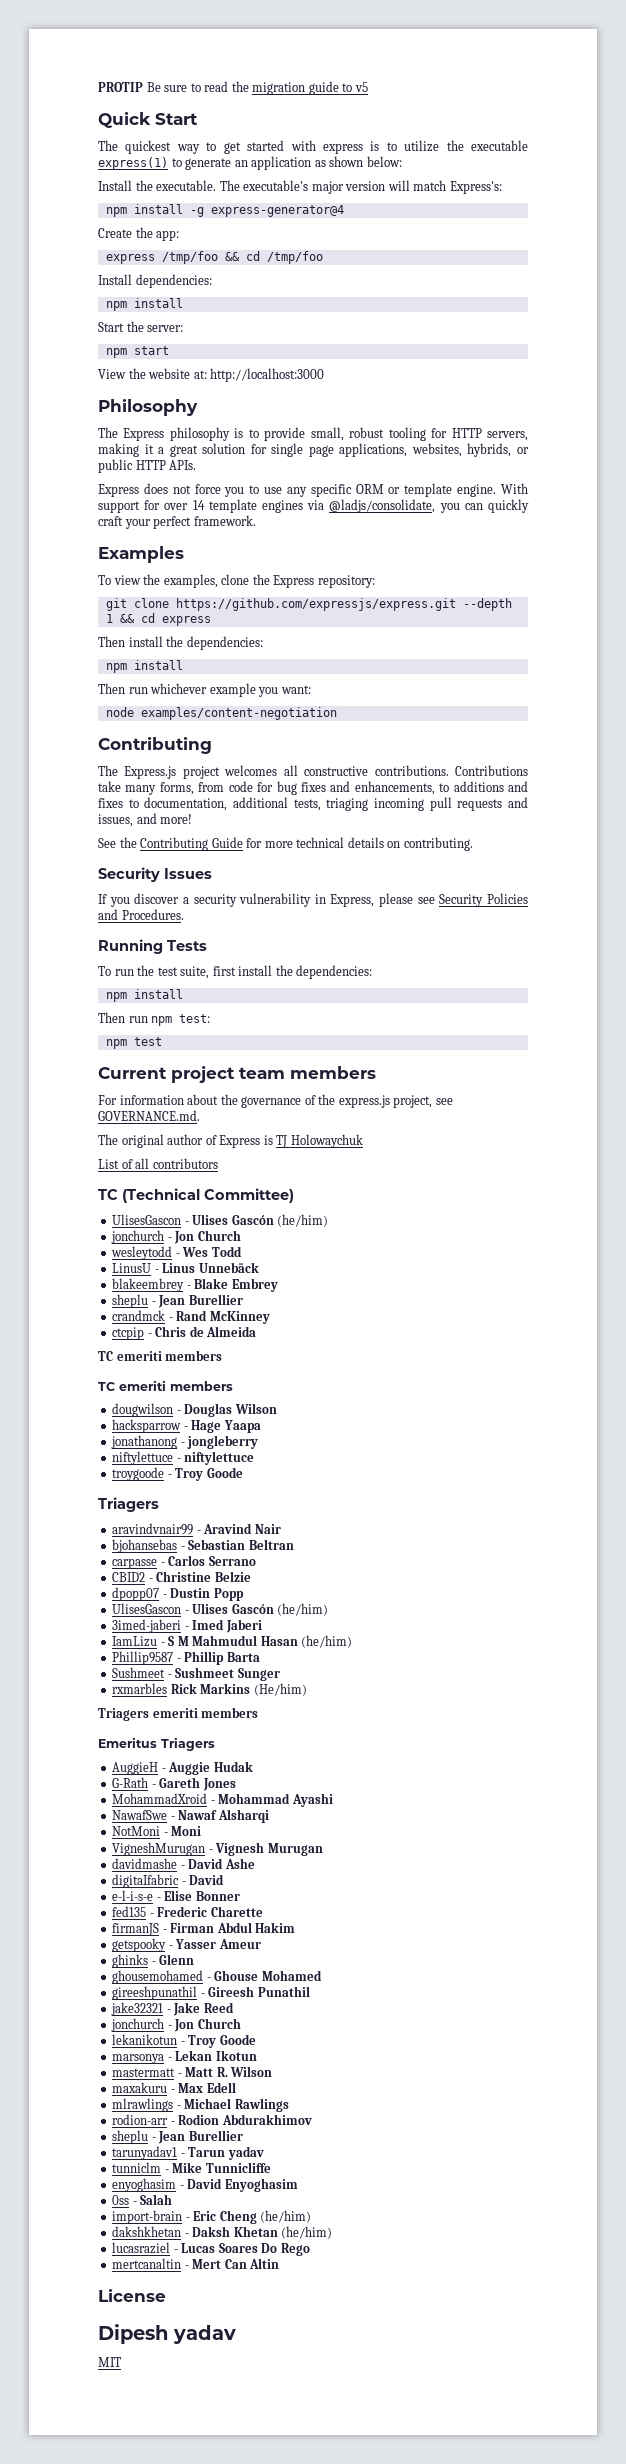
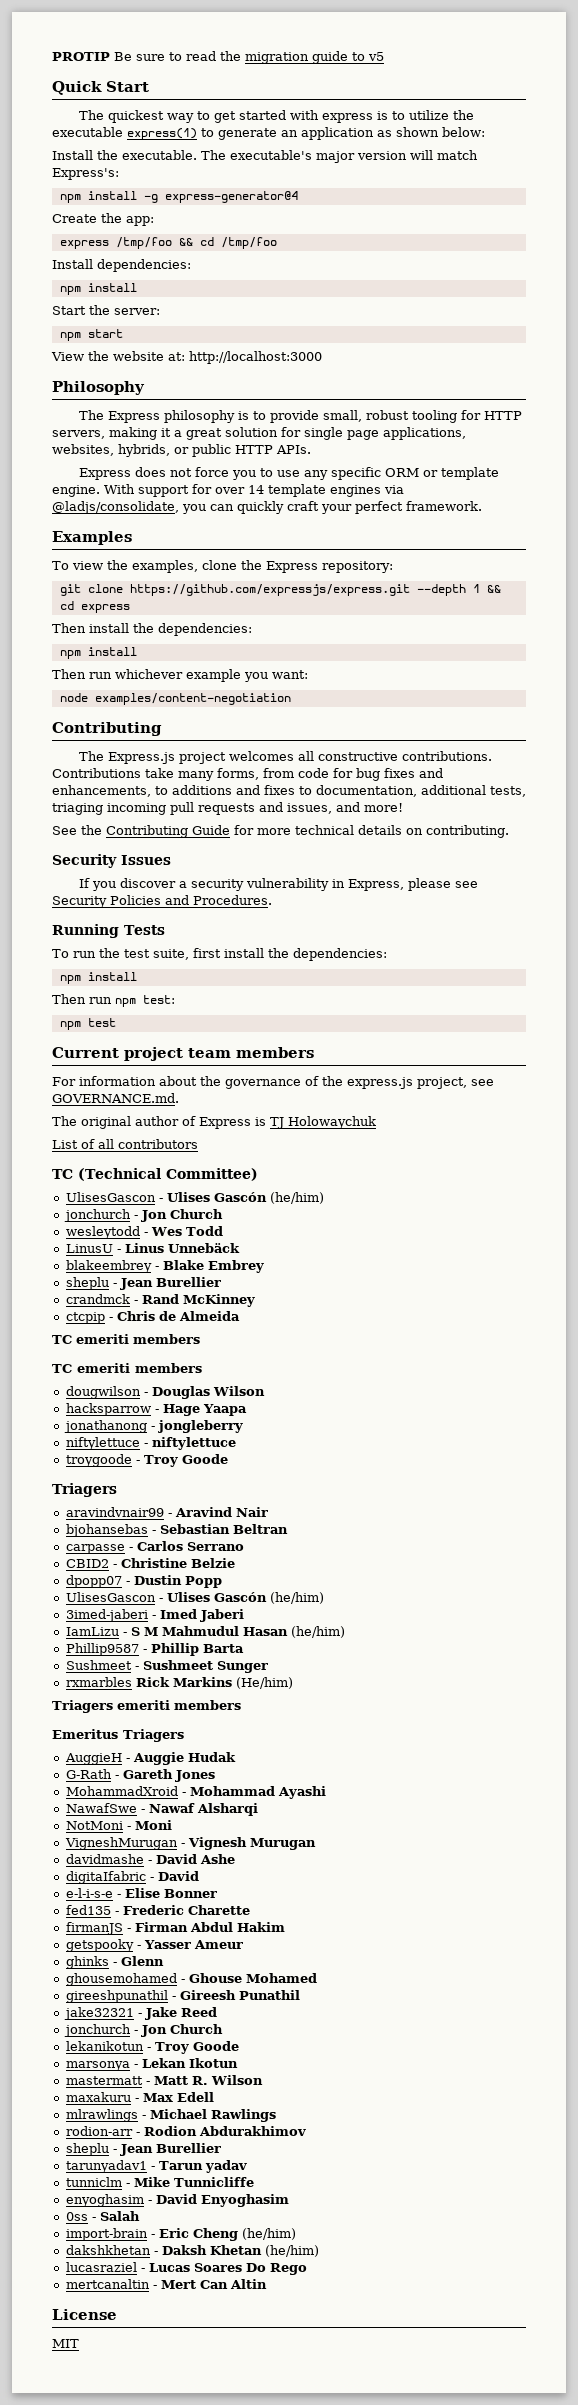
- Dipesh yadav

